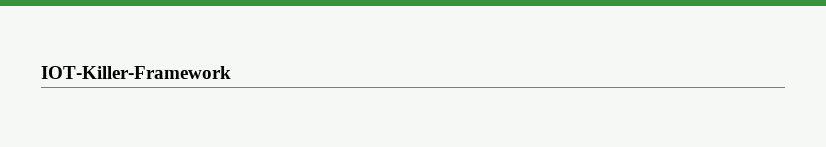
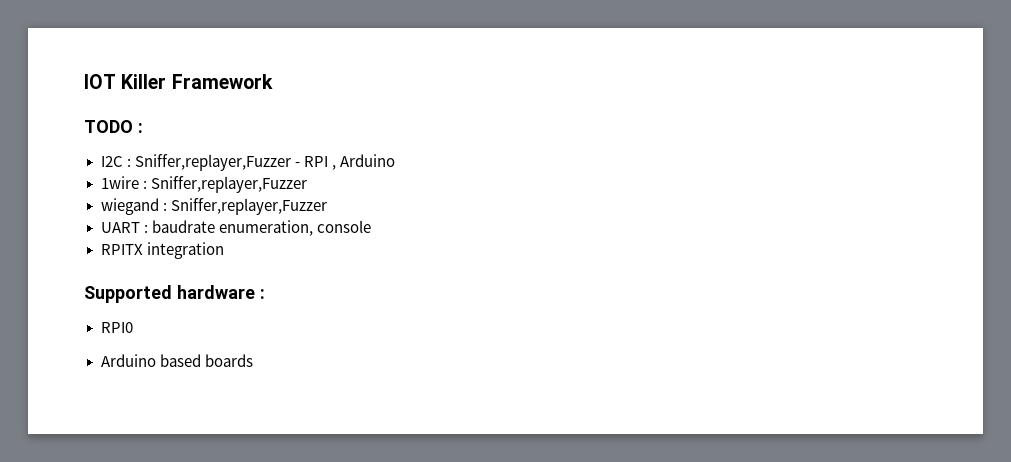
- IOT-Killer-Framework
+ IOT Killer Framework
+ TODO :
+ I2C : Sniffer,replayer,Fuzzer - RPI , Arduino
+ 1wire : Sniffer,replayer,Fuzzer
+ wiegand : Sniffer,replayer,Fuzzer
+ UART : baudrate enumeration, console
+ RPITX integration
+ Supported hardware :
+ RPI0
+ Arduino based boards

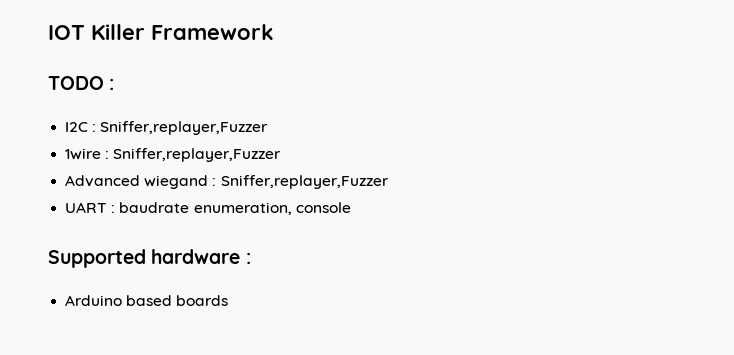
- I2C : Sniffer,replayer,Fuzzer - RPI , Arduino
+ I2C : Sniffer,replayer,Fuzzer
- wiegand : Sniffer,replayer,Fuzzer
+ Advanced wiegand : Sniffer,replayer,Fuzzer
- RPITX integration
- RPI0

